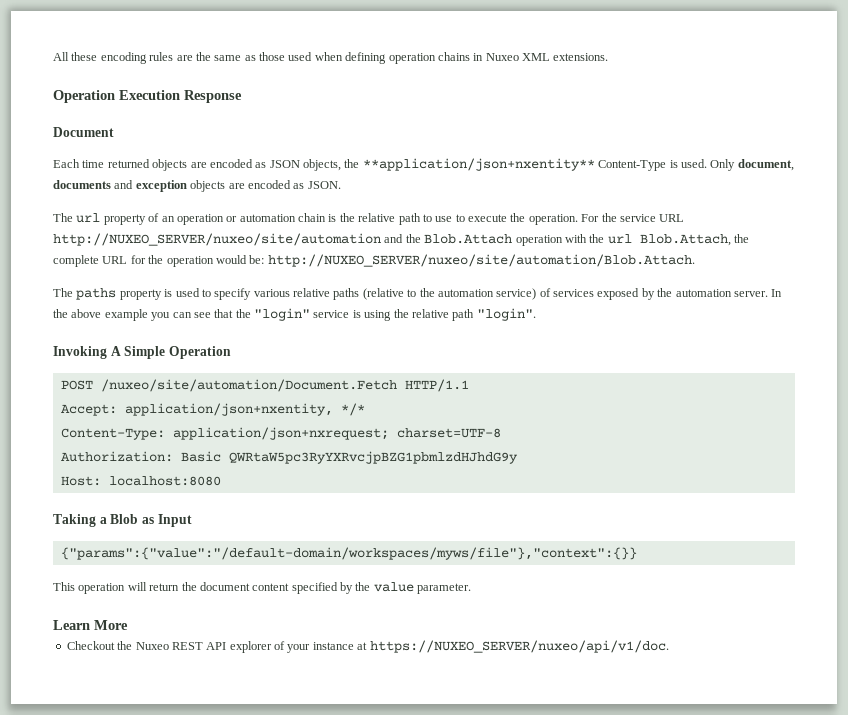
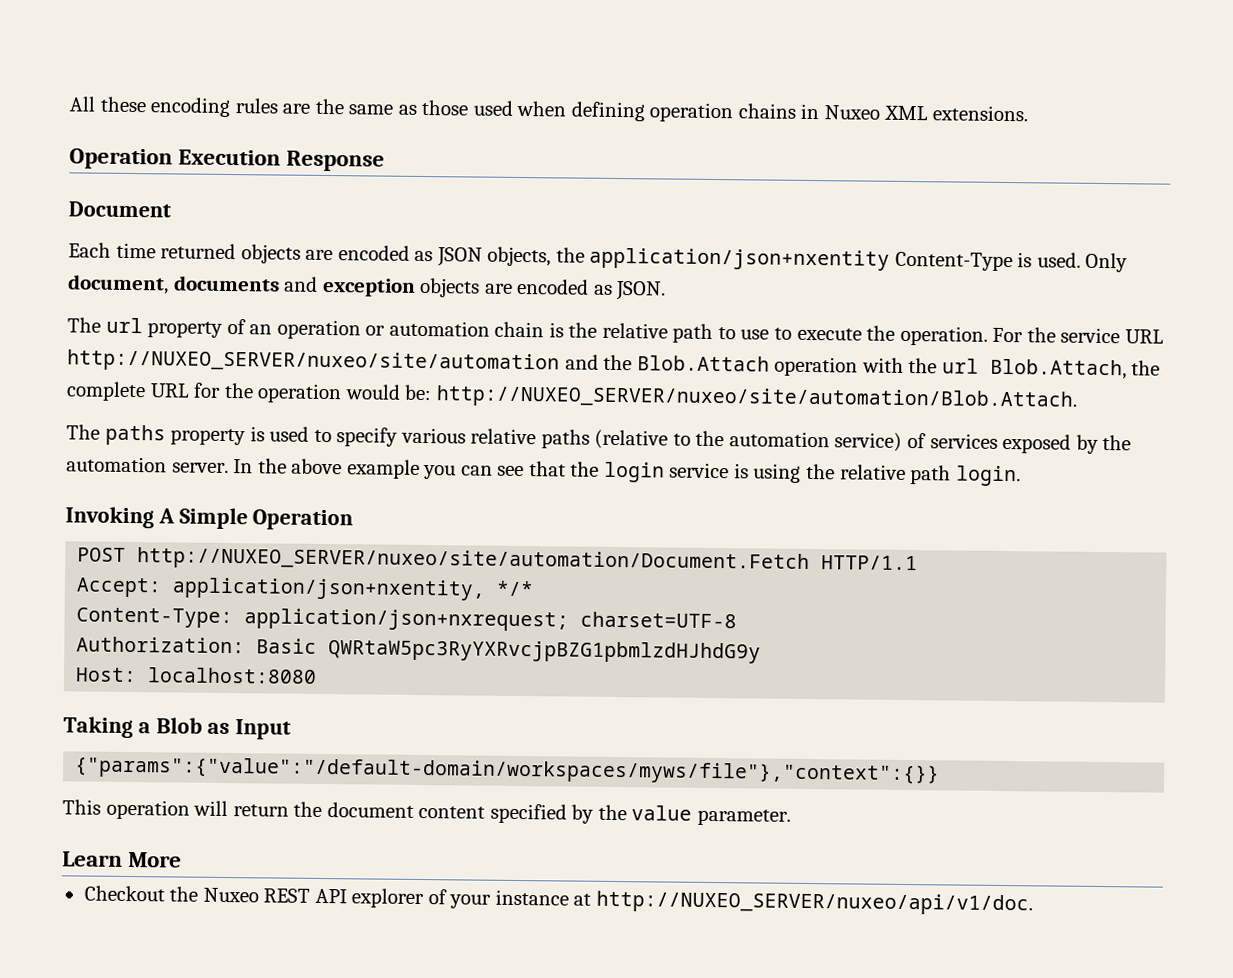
- Each time returned objects are encoded as JSON objects, the **application/json+nxentity** Content-Type is used.
+ Each time returned objects are encoded as JSON objects, the application/json+nxentity Content-Type is used.
- In the above example you can see that the "login" service is using the relative path "login".
+ In the above example you can see that the login service is using the relative path login.
- POST /nuxeo/site/automation/Document.Fetch HTTP/1.1
+ POST http://NUXEO_SERVER/nuxeo/site/automation/Document.Fetch HTTP/1.1
- Checkout the Nuxeo REST API explorer of your instance at https://NUXEO_SERVER/nuxeo/api/v1/doc.
+ Checkout the Nuxeo REST API explorer of your instance at http://NUXEO_SERVER/nuxeo/api/v1/doc.

